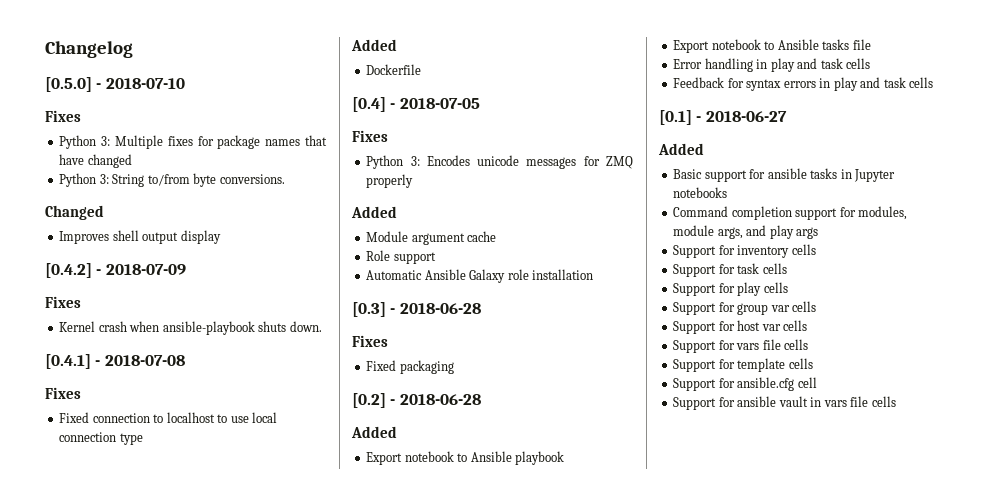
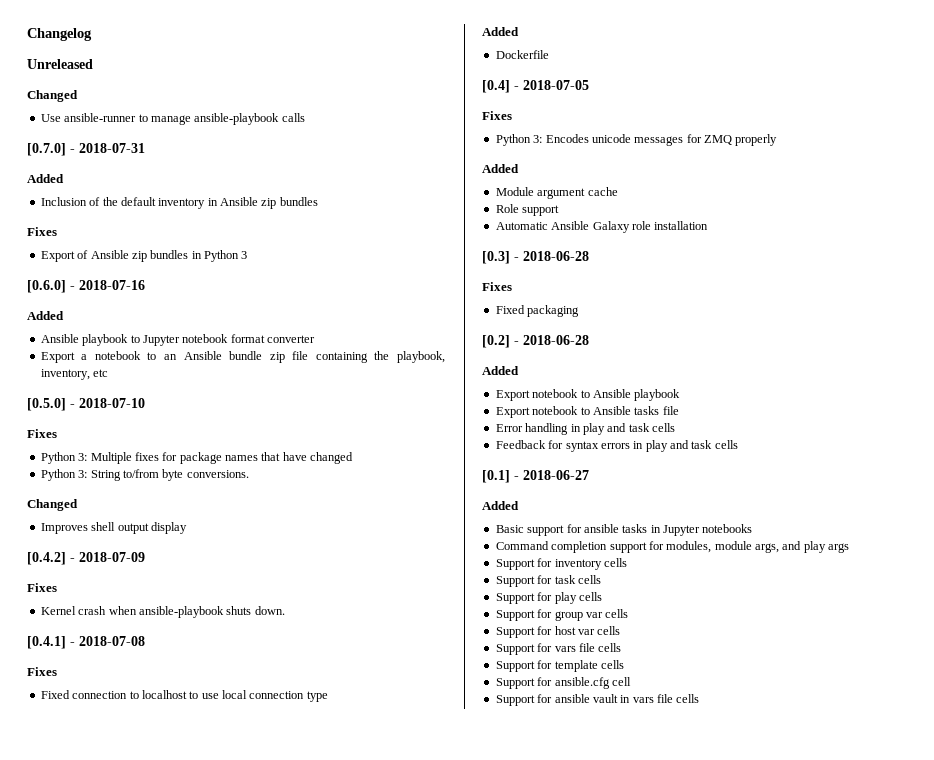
+ Unreleased
+ Changed
+ Use ansible-runner to manage ansible-playbook calls
+ [0.7.0] - 2018-07-31
+ Added
+ Inclusion of the default inventory in Ansible zip bundles
+ Fixes
+ Export of Ansible zip bundles in Python 3
+ [0.6.0] - 2018-07-16
+ Added
+ Ansible playbook to Jupyter notebook format converter
+ Export a notebook to an Ansible bundle zip file containing the playbook, inventory, etc

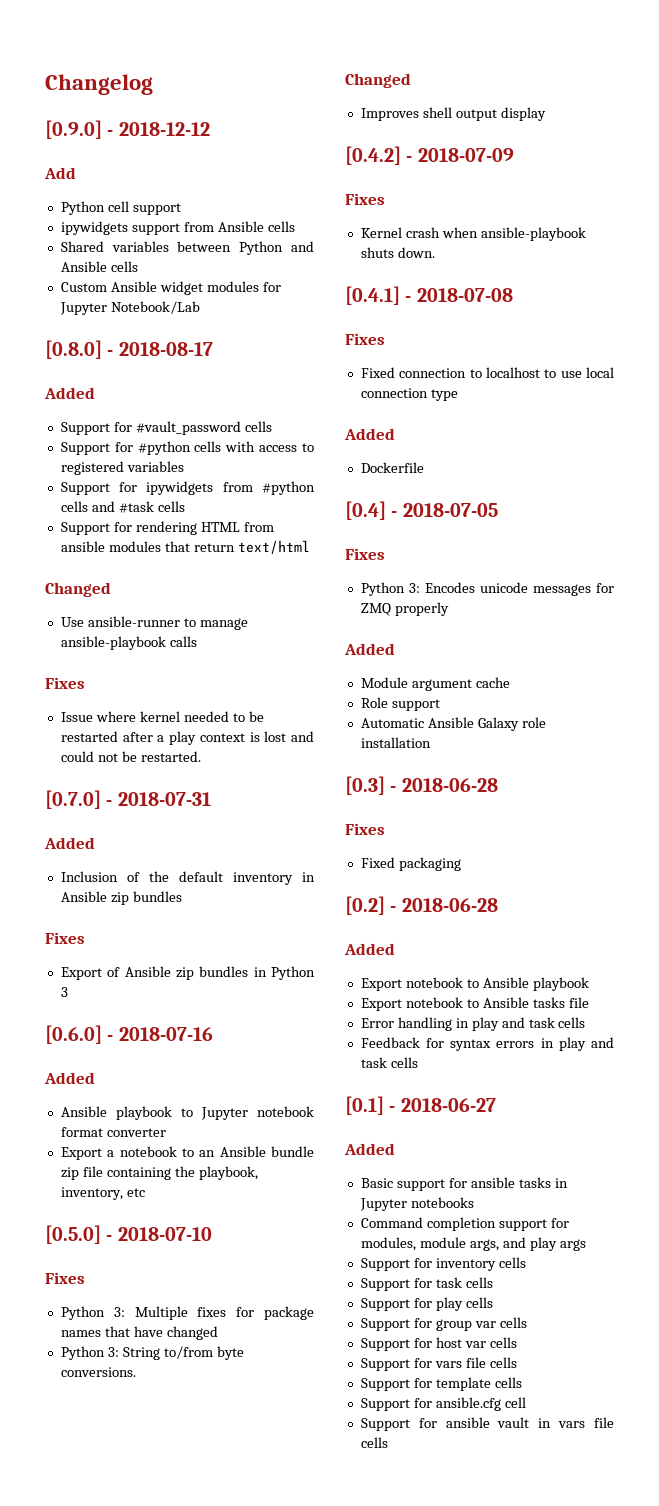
- Unreleased
+ [0.9.0] - 2018-12-12
+ Add
+ Python cell support
+ ipywidgets support from Ansible cells
+ Shared variables between Python and Ansible cells
+ Custom Ansible widget modules for Jupyter Notebook/Lab
+ [0.8.0] - 2018-08-17
+ Added
+ Support for #vault_password cells
+ Support for #python cells with access to registered variables
+ Support for ipywidgets from #python cells and #task cells
+ Support for rendering HTML from ansible modules that return text/html
  Use ansible-runner to manage ansible-playbook calls
+ Fixes
+ Issue where kernel needed to be restarted after a play context is lost and could not be restarted.

